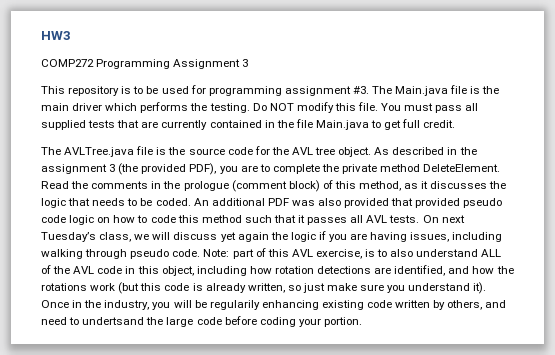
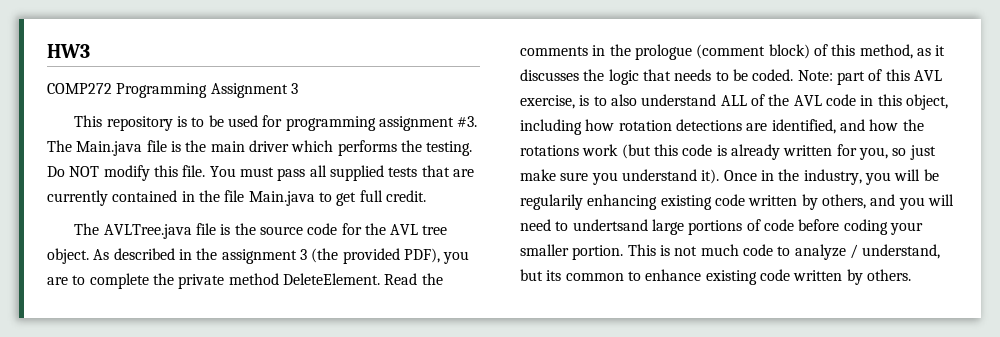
- An additional PDF was also provided that provided pseudo code logic on how to code this method such that it passes all AVL tests. On next Tuesday’s class, we will discuss yet again the logic if you are having issues, including walking through pseudo code.
- Note: part of this AVL exercise, is to also understand ALL of the AVL code in this object, including how rotation detections are identified, and how the rotations work (but this code is already written, so just make sure you understand it).
+ Note: part of this AVL exercise, is to also understand ALL of the AVL code in this object, including how rotation detections are identified, and how the rotations work (but this code is already written for you, so just make sure you understand it).
- Once in the industry, you will be regularily enhancing existing code written by others, and need to undertsand the large code before coding your portion.
+ Once in the industry, you will be regularily enhancing existing code written by others, and you will need to undertsand large portions of code before coding your smaller portion. This is not much code to analyze / understand, but its common to enhance existing code written by others.

